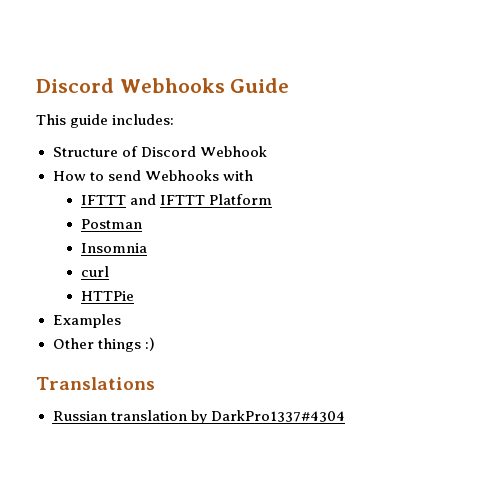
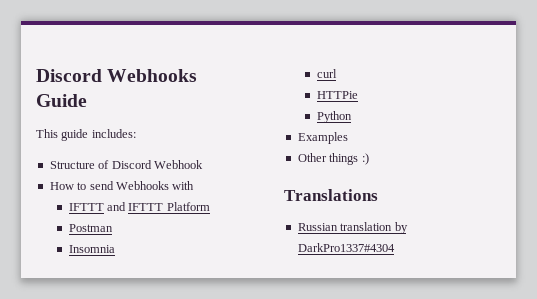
+ Python

